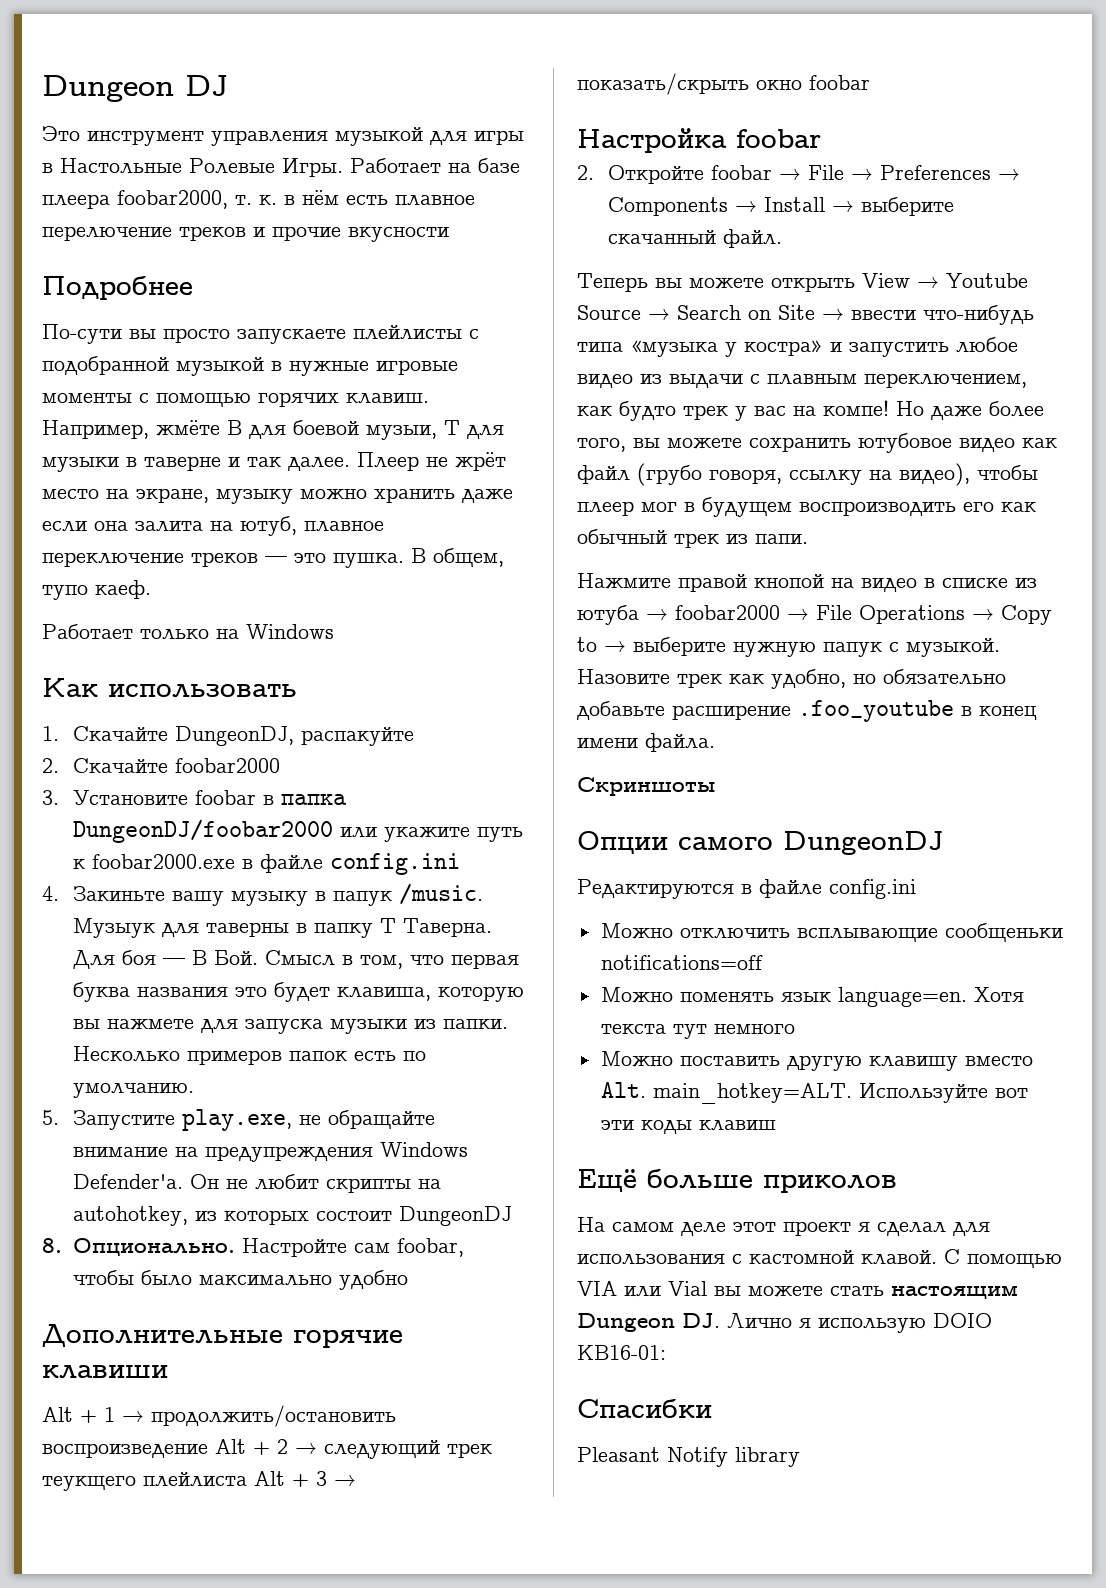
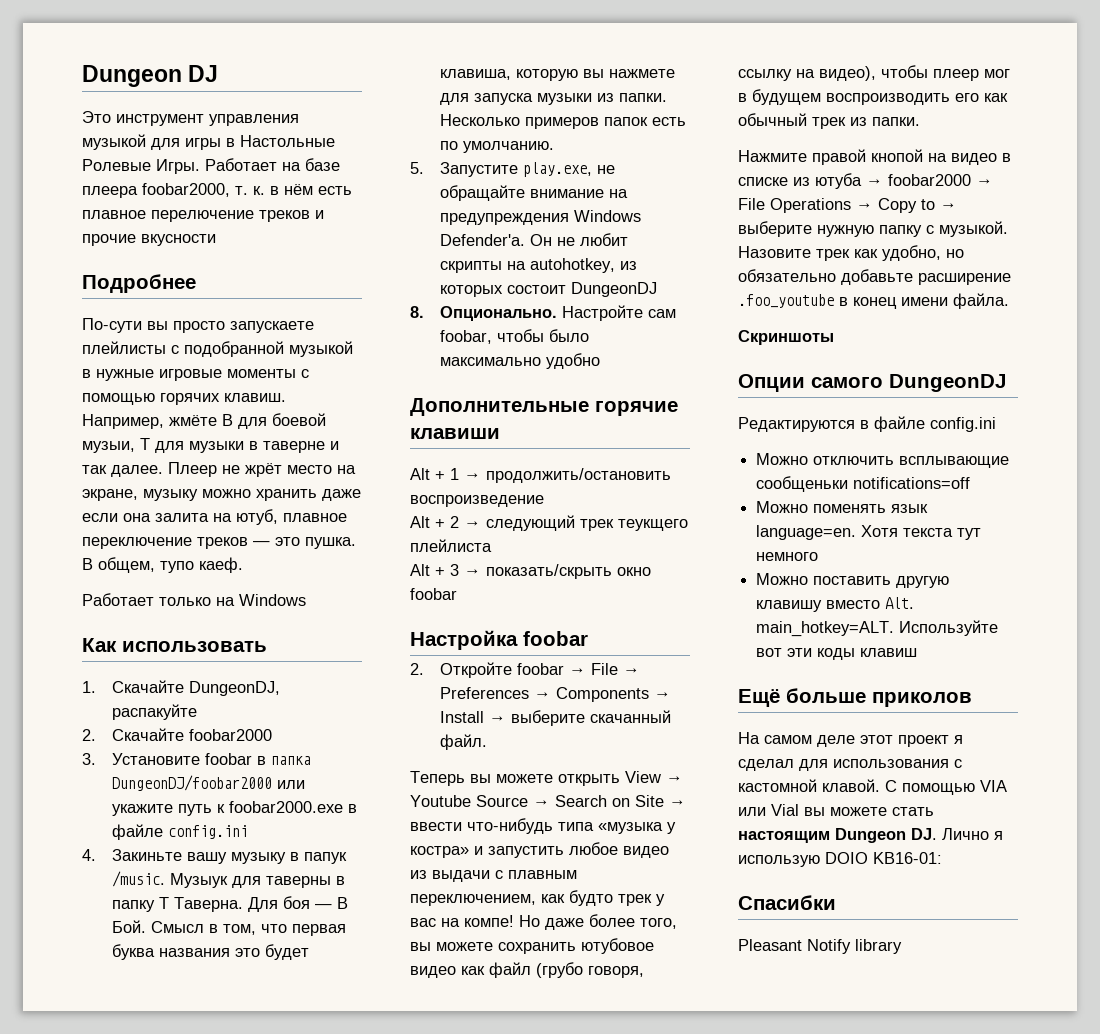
- Alt + 1 → продолжить/остановить воспроизведение Alt + 2 → следующий трек теукщего плейлиста Alt + 3 → показать/скрыть окно foobar
+ Alt + 1 → продолжить/остановить воспроизведение
+ Alt + 2 → следующий трек теукщего плейлиста
+ Alt + 3 → показать/скрыть окно foobar
- Но даже более того, вы можете сохранить ютубовое видео как файл (грубо говоря, ссылку на видео), чтобы плеер мог в будущем воспроизводить его как обычный трек из папи.
+ Но даже более того, вы можете сохранить ютубовое видео как файл (грубо говоря, ссылку на видео), чтобы плеер мог в будущем воспроизводить его как обычный трек из папки.
- Нажмите правой кнопой на видео в списке из ютуба → foobar2000 → File Operations → Copy to → выберите нужную папук с музыкой.
+ Нажмите правой кнопой на видео в списке из ютуба → foobar2000 → File Operations → Copy to → выберите нужную папку с музыкой.

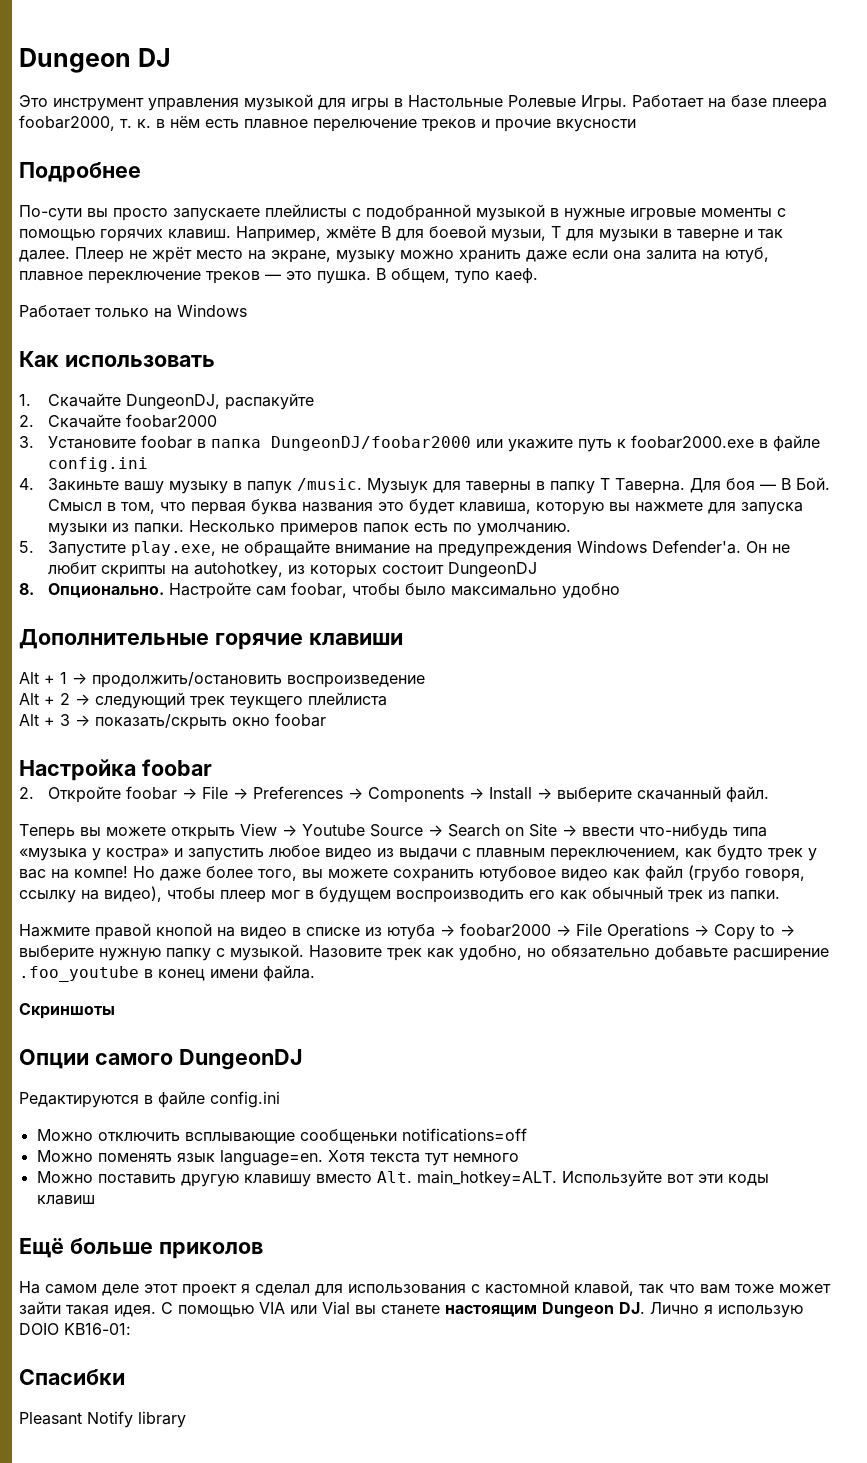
- На самом деле этот проект я сделал для использования с кастомной клавой.
+ На самом деле этот проект я сделал для использования с кастомной клавой, так что вам тоже может зайти такая идея.
- С помощью VIA или Vial вы можете стать настоящим Dungeon DJ. Лично я использую DOIO KB16-01:
+ С помощью VIA или Vial вы станете настоящим Dungeon DJ. Лично я использую DOIO KB16-01:

